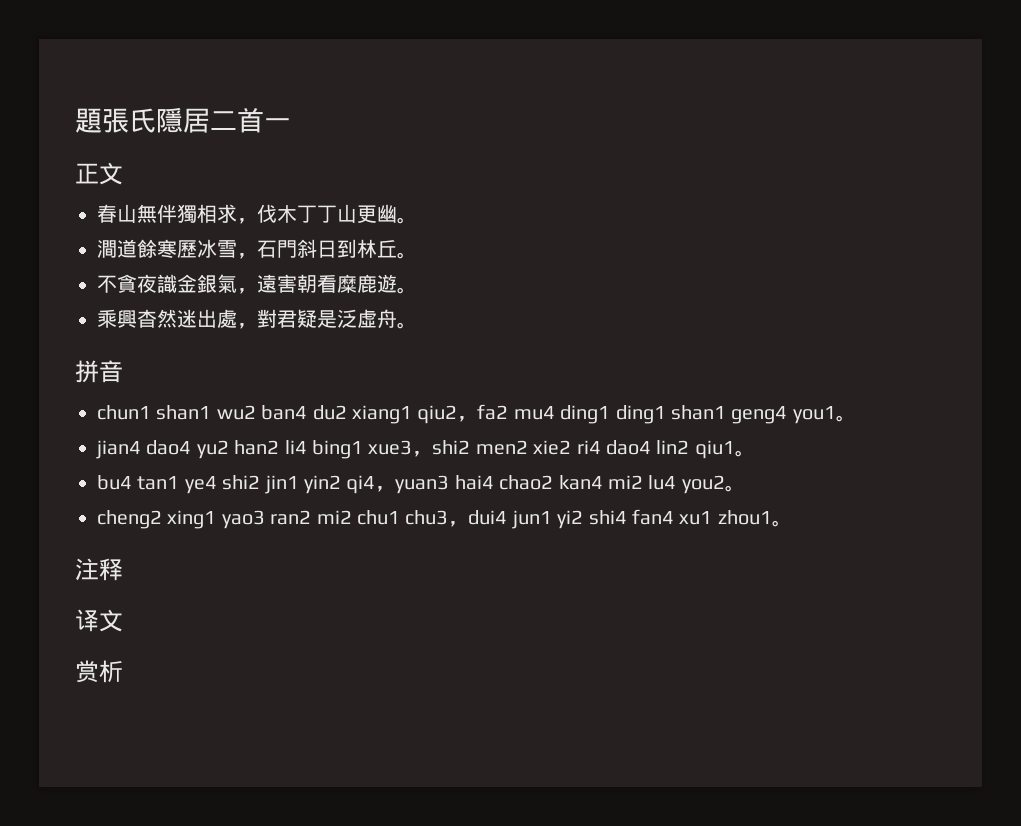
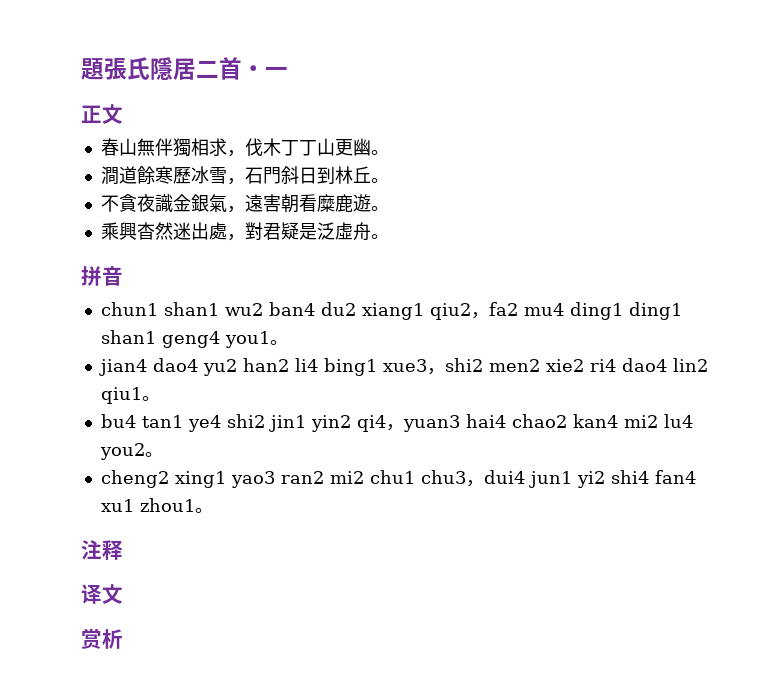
- 題張氏隱居二首一
+ 題張氏隱居二首・一

